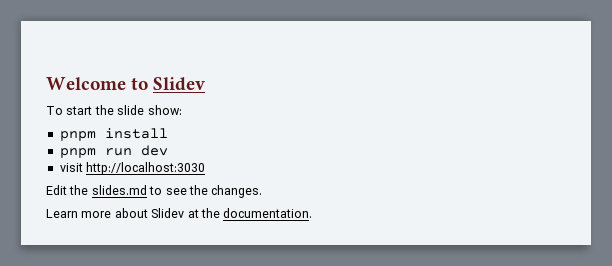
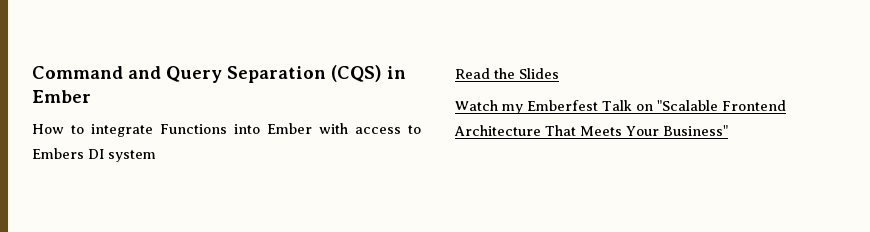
- Welcome to Slidev
- To start the slide show:
- pnpm install
- pnpm run dev
- visit http://localhost:3030
- Edit the slides.md to see the changes.
- Learn more about Slidev at the documentation.
+ Command and Query Separation (CQS) in Ember
+ How to integrate Functions into Ember with access to Embers DI system
+ Read the Slides
+ Watch my Emberfest Talk on "Scalable Frontend Architecture That Meets Your Business"

